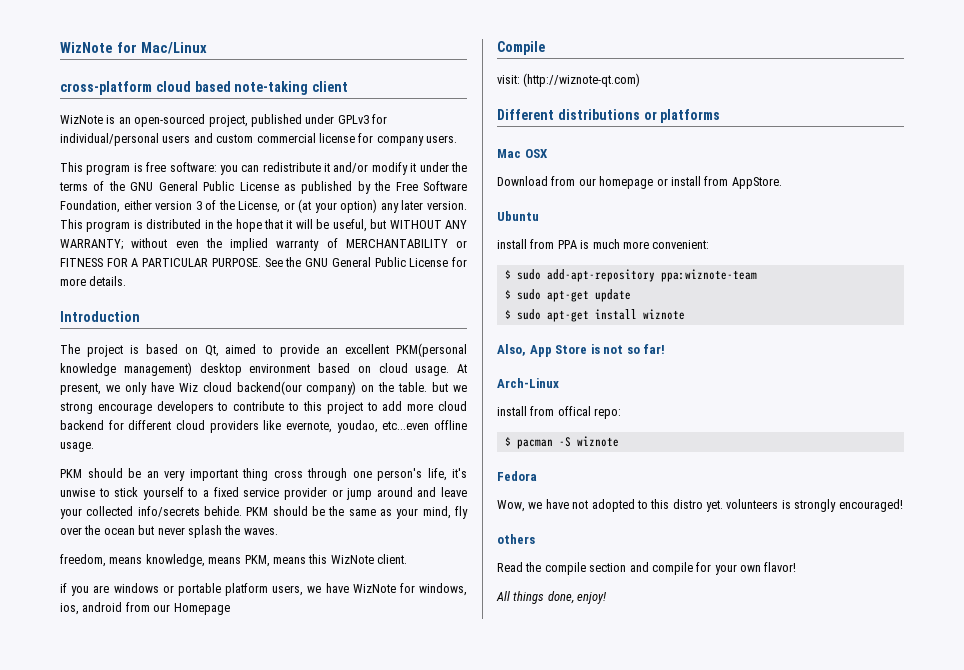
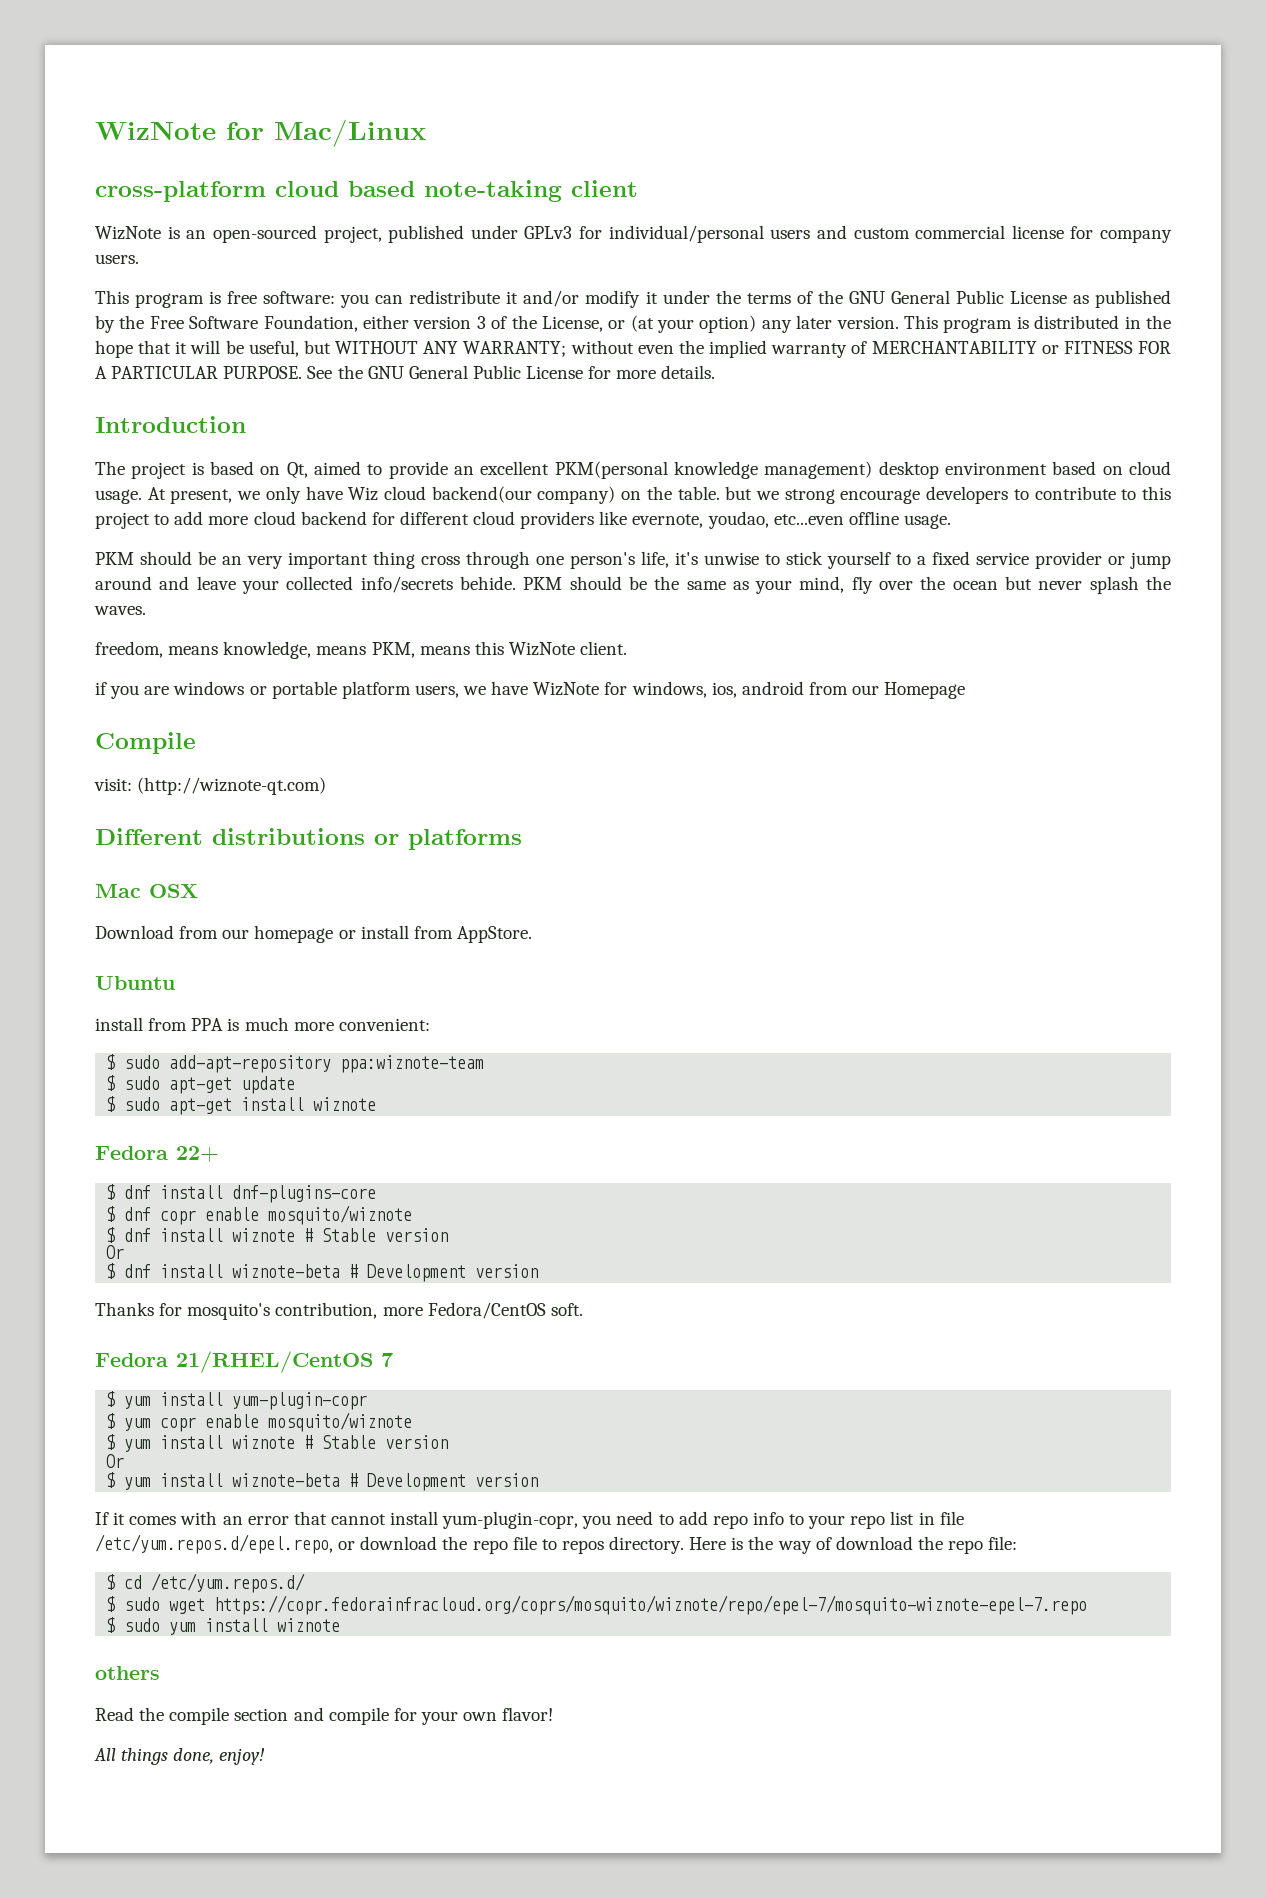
- Also, App Store is not so far!
- Arch-Linux
- install from offical repo:
- $ pacman -S wiznote
- Fedora
- Wow, we have not adopted to this distro yet. volunteers is strongly encouraged!
+ Fedora 22+
+ $ dnf install dnf-plugins-core
+ $ dnf copr enable mosquito/wiznote
+ $ dnf install wiznote # Stable version
+ Or
+ $ dnf install wiznote-beta # Development version
+ Thanks for mosquito's contribution, more Fedora/CentOS soft.
+ Fedora 21/RHEL/CentOS 7
+ $ yum install yum-plugin-copr
+ $ yum copr enable mosquito/wiznote
+ $ yum install wiznote # Stable version
+ Or
+ $ yum install wiznote-beta # Development version
+ If it comes with an error that cannot install yum-plugin-copr, you need to add repo info to your repo list in file /etc/yum.repos.d/epel.repo, or download the repo file to repos directory. Here is the way of download the repo file:
+ $ cd /etc/yum.repos.d/
+ $ sudo wget https://copr.fedorainfracloud.org/coprs/mosquito/wiznote/repo/epel-7/mosquito-wiznote-epel-7.repo
+ $ sudo yum install wiznote

